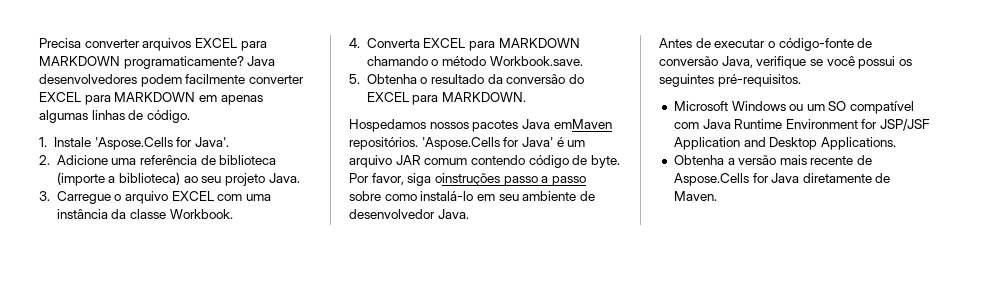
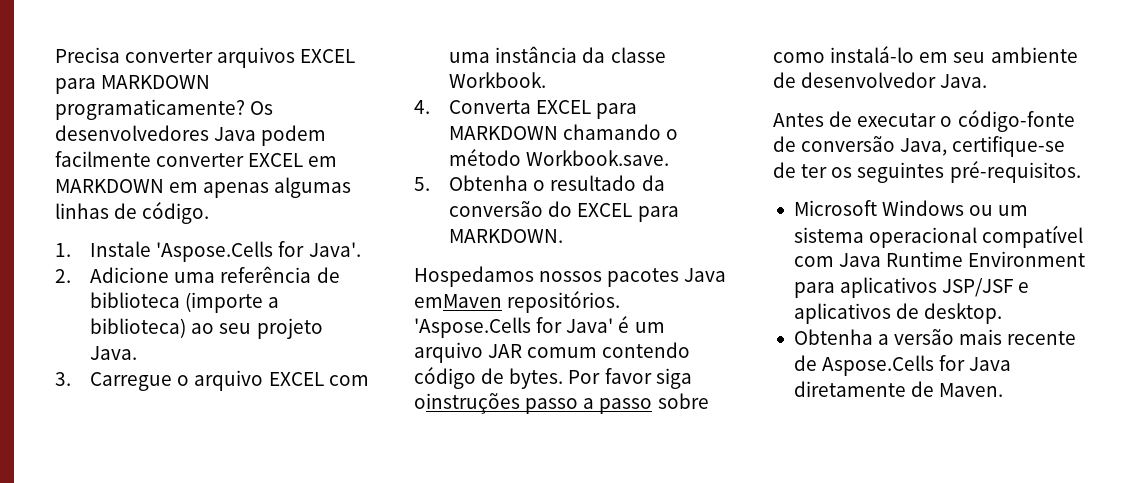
- Java desenvolvedores podem facilmente converter EXCEL para MARKDOWN em apenas algumas linhas de código.
+ Os desenvolvedores Java podem facilmente converter EXCEL em MARKDOWN em apenas algumas linhas de código.
- 'Aspose.Cells for Java' é um arquivo JAR comum contendo código de byte. Por favor, siga oinstruções passo a passo sobre como instalá-lo em seu ambiente de desenvolvedor Java.
+ 'Aspose.Cells for Java' é um arquivo JAR comum contendo código de bytes. Por favor siga oinstruções passo a passo sobre como instalá-lo em seu ambiente de desenvolvedor Java.
- Antes de executar o código-fonte de conversão Java, verifique se você possui os seguintes pré-requisitos.
+ Antes de executar o código-fonte de conversão Java, certifique-se de ter os seguintes pré-requisitos.
- Microsoft Windows ou um SO compatível com Java Runtime Environment for JSP/JSF Application and Desktop Applications.
+ Microsoft Windows ou um sistema operacional compatível com Java Runtime Environment para aplicativos JSP/JSF e aplicativos de desktop.

